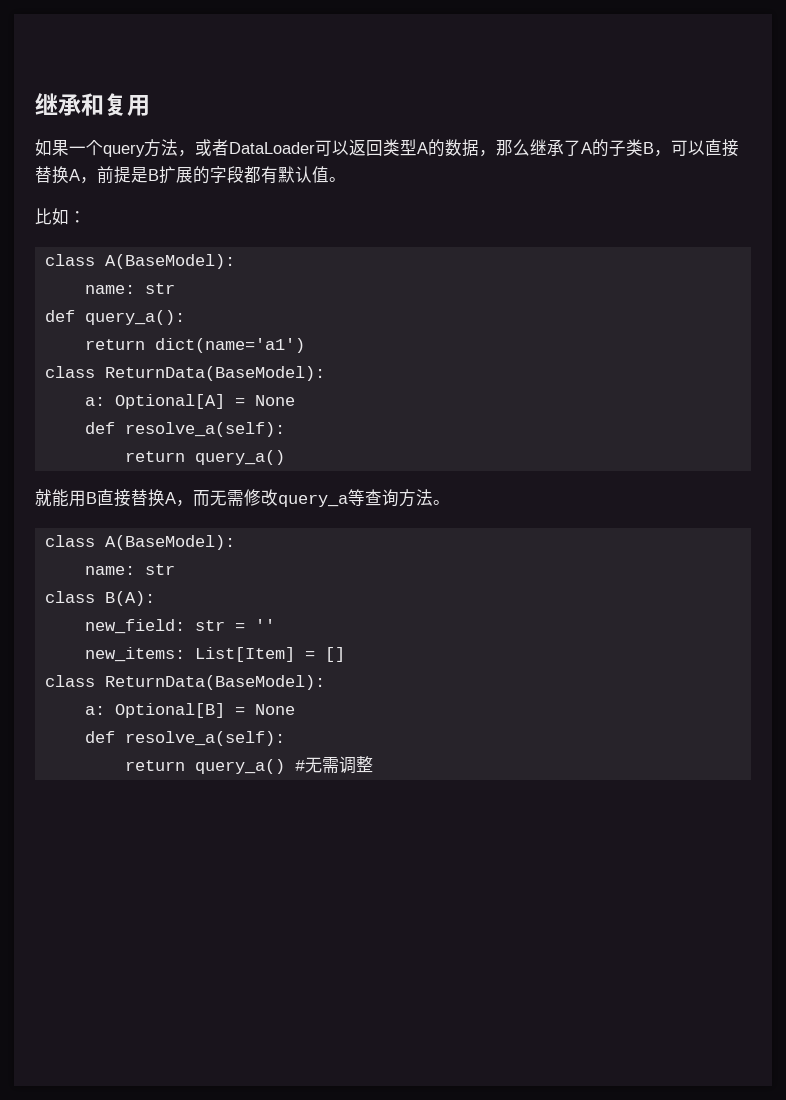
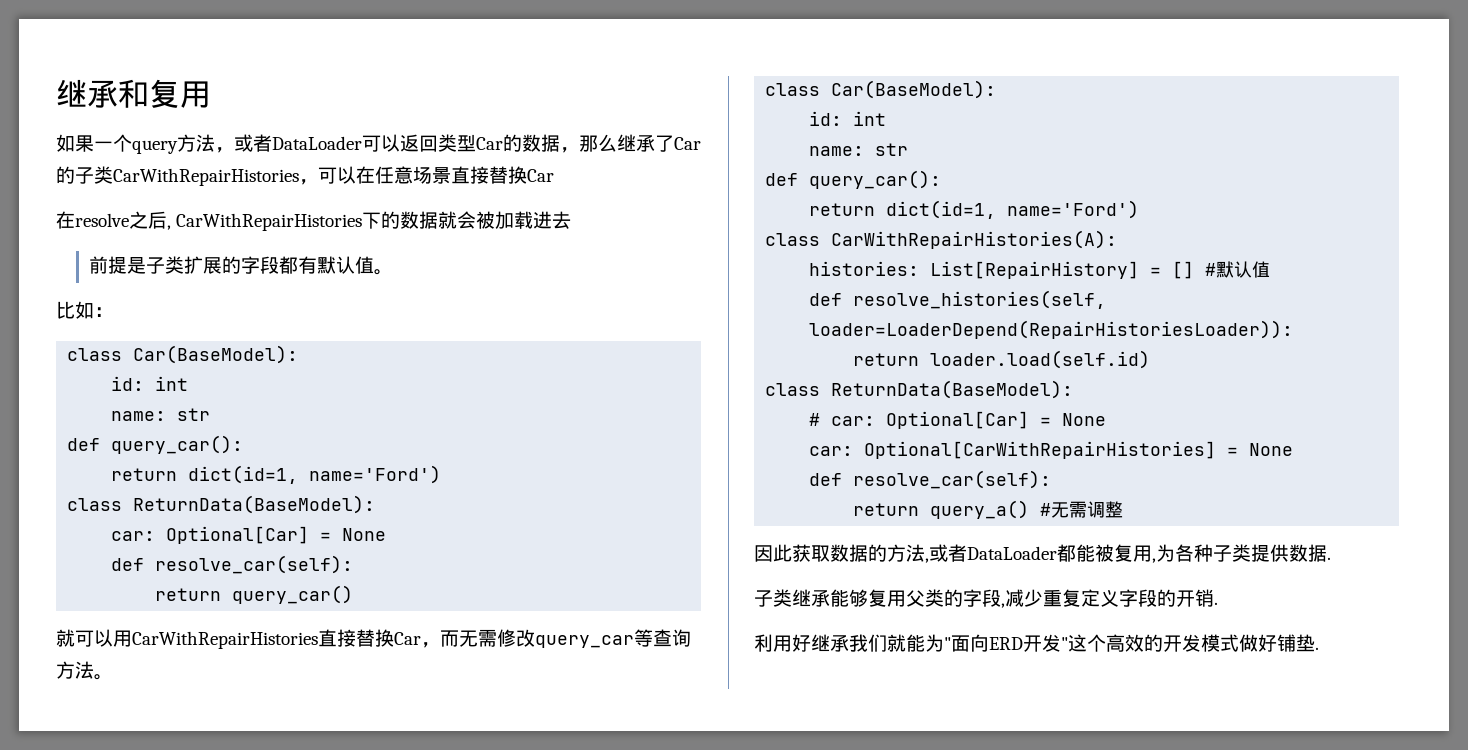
- 如果一个query方法，或者DataLoader可以返回类型A的数据，那么继承了A的子类B，可以直接替换A，前提是B扩展的字段都有默认值。
+ 如果一个query方法，或者DataLoader可以返回类型Car的数据，那么继承了Car的子类CarWithRepairHistories，可以在任意场景直接替换Car
+ 在resolve之后, CarWithRepairHistories下的数据就会被加载进去
+ 前提是子类扩展的字段都有默认值。
  比如：
- class A(BaseModel):
+ class Car(BaseModel):
+ id: int
  name: str
- def query_a():
- return dict(name='a1')
+ def query_car():
+ return dict(id=1, name='Ford')
  class ReturnData(BaseModel):
- a: Optional[A] = None
- def resolve_a(self):
- return query_a()
- 就能用B直接替换A，而无需修改query_a等查询方法。
- class A(BaseModel):
+ car: Optional[Car] = None
+ def resolve_car(self):
+ return query_car()
+ 就可以用CarWithRepairHistories直接替换Car，而无需修改query_car等查询方法。
+ class Car(BaseModel):
+ id: int
  name: str
- class B(A):
- new_field: str = ''
- new_items: List[Item] = []
+ def query_car():
+ return dict(id=1, name='Ford')
+ class CarWithRepairHistories(A):
+ histories: List[RepairHistory] = [] #默认值
+ def resolve_histories(self, loader=LoaderDepend(RepairHistoriesLoader)):
+ return loader.load(self.id)
  class ReturnData(BaseModel):
- a: Optional[B] = None
- def resolve_a(self):
+ # car: Optional[Car] = None
+ car: Optional[CarWithRepairHistories] = None
+ def resolve_car(self):
+ 因此获取数据的方法,或者DataLoader都能被复用,为各种子类提供数据.
+ 子类继承能够复用父类的字段,减少重复定义字段的开销.
+ 利用好继承我们就能为"面向ERD开发"这个高效的开发模式做好铺垫.

